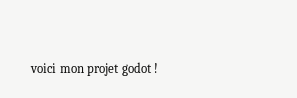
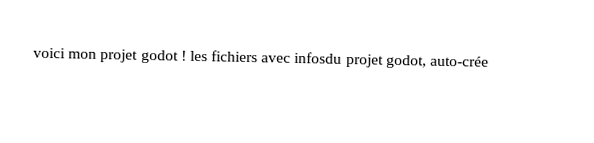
- voici mon projet godot !
+ voici mon projet godot ! les fichiers avec infosdu projet godot, auto-crée

